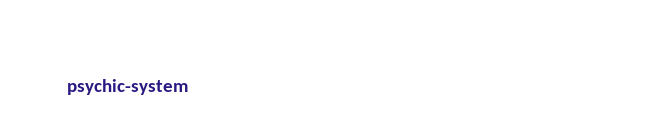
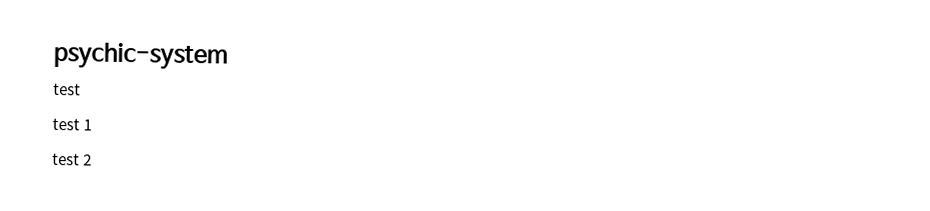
  psychic-system
+ test
+ test 1
+ test 2

